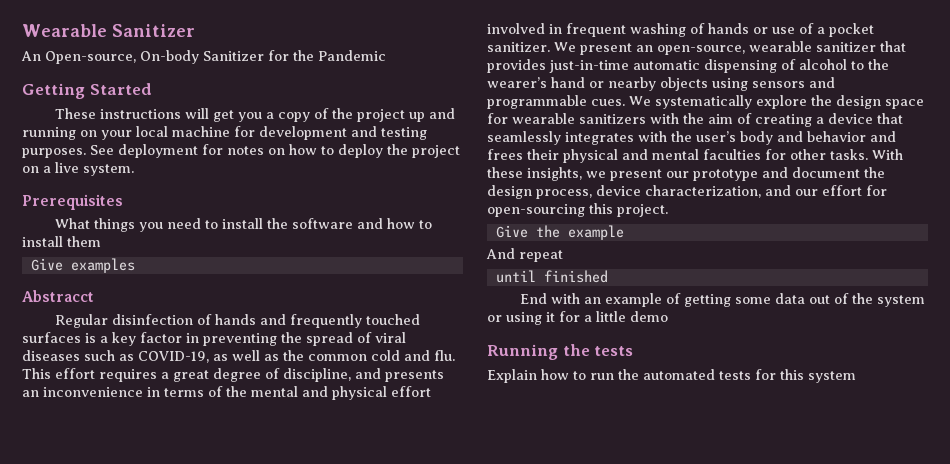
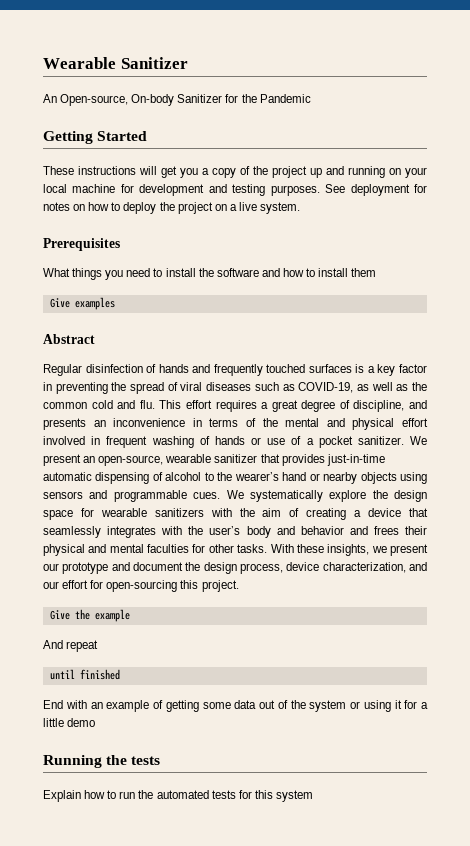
- Abstracct
+ Abstract

